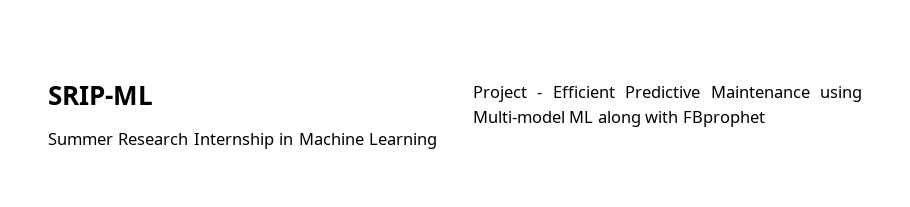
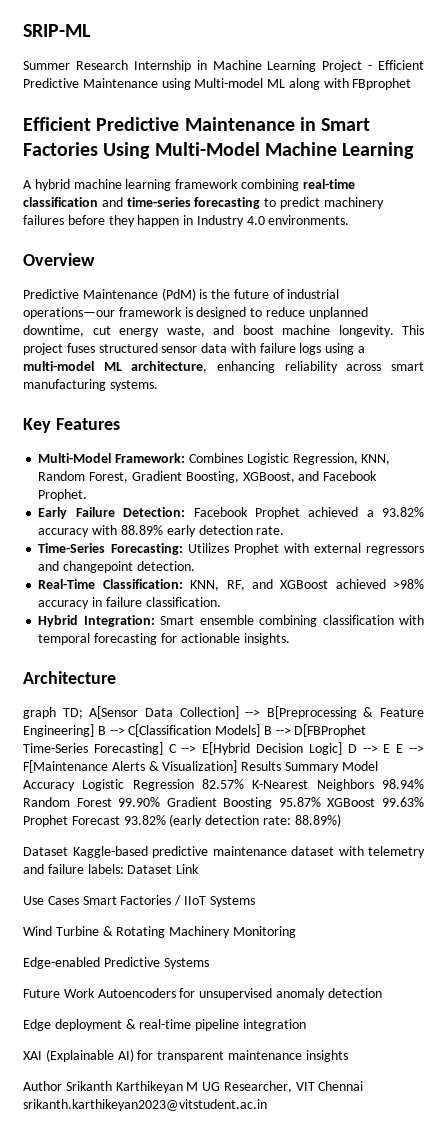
+ Efficient Predictive Maintenance in Smart Factories Using Multi-Model Machine Learning
+ A hybrid machine learning framework combining real-time classification and time-series forecasting to predict machinery failures before they happen in Industry 4.0 environments.
+ Overview
+ Predictive Maintenance (PdM) is the future of industrial operations—our framework is designed to reduce unplanned downtime, cut energy waste, and boost machine longevity. This project fuses structured sensor data with failure logs using a multi-model ML architecture, enhancing reliability across smart manufacturing systems.
+ Key Features
+ Multi-Model Framework: Combines Logistic Regression, KNN, Random Forest, Gradient Boosting, XGBoost, and Facebook Prophet.
+ Early Failure Detection: Facebook Prophet achieved a 93.82% accuracy with 88.89% early detection rate.
+ Time-Series Forecasting: Utilizes Prophet with external regressors and changepoint detection.
+ Real-Time Classification: KNN, RF, and XGBoost achieved >98% accuracy in failure classification.
+ Hybrid Integration: Smart ensemble combining classification with temporal forecasting for actionable insights.
+ Architecture
+ graph TD; A[Sensor Data Collection] --> B[Preprocessing & Feature Engineering] B --> C[Classification Models] B --> D[FBProphet Time-Series Forecasting] C --> E[Hybrid Decision Logic] D --> E E --> F[Maintenance Alerts & Visualization] Results Summary Model Accuracy Logistic Regression 82.57% K-Nearest Neighbors 98.94% Random Forest 99.90% Gradient Boosting 95.87% XGBoost 99.63% Prophet Forecast 93.82% (early detection rate: 88.89%)
+ Dataset Kaggle-based predictive maintenance dataset with telemetry and failure labels: Dataset Link
+ Use Cases Smart Factories / IIoT Systems
+ Wind Turbine & Rotating Machinery Monitoring
+ Edge-enabled Predictive Systems
+ Future Work Autoencoders for unsupervised anomaly detection
+ Edge deployment & real-time pipeline integration
+ XAI (Explainable AI) for transparent maintenance insights
+ Author Srikanth Karthikeyan M UG Researcher, VIT Chennai srikanth.karthikeyan2023@vitstudent.ac.in

